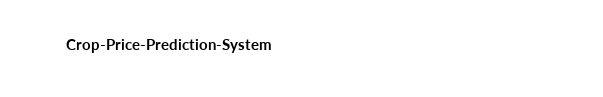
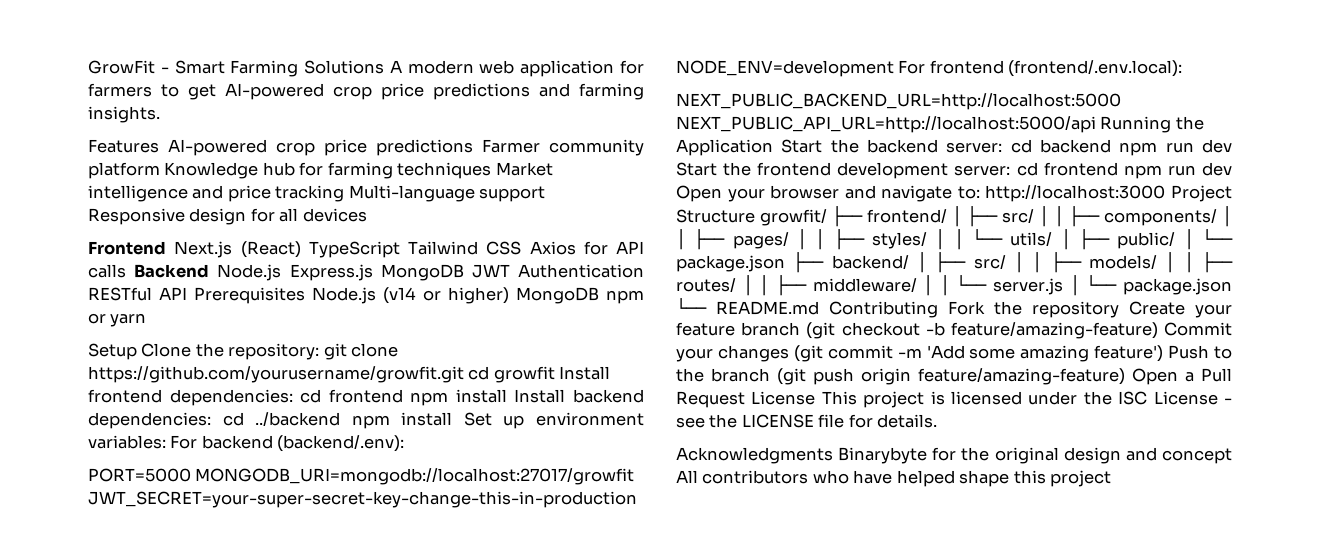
- Crop-Price-Prediction-System
+ GrowFit - Smart Farming Solutions A modern web application for farmers to get AI-powered crop price predictions and farming insights.
+ Features AI-powered crop price predictions Farmer community platform Knowledge hub for farming techniques Market intelligence and price tracking Multi-language support Responsive design for all devices
+ Frontend Next.js (React) TypeScript Tailwind CSS Axios for API calls Backend Node.js Express.js MongoDB JWT Authentication RESTful API Prerequisites Node.js (v14 or higher) MongoDB npm or yarn
+ Setup Clone the repository: git clone https://github.com/yourusername/growfit.git cd growfit Install frontend dependencies: cd frontend npm install Install backend dependencies: cd ../backend npm install Set up environment variables: For backend (backend/.env):
+ PORT=5000 MONGODB_URI=mongodb://localhost:27017/growfit JWT_SECRET=your-super-secret-key-change-this-in-production NODE_ENV=development For frontend (frontend/.env.local):
+ NEXT_PUBLIC_BACKEND_URL=http://localhost:5000 NEXT_PUBLIC_API_URL=http://localhost:5000/api Running the Application Start the backend server: cd backend npm run dev Start the frontend development server: cd frontend npm run dev Open your browser and navigate to: http://localhost:3000 Project Structure growfit/ ├── frontend/ │ ├── src/ │ │ ├── components/ │ │ ├── pages/ │ │ ├── styles/ │ │ └── utils/ │ ├── public/ │ └── package.json ├── backend/ │ ├── src/ │ │ ├── models/ │ │ ├── routes/ │ │ ├── middleware/ │ │ └── server.js │ └── package.json └── README.md Contributing Fork the repository Create your feature branch (git checkout -b feature/amazing-feature) Commit your changes (git commit -m 'Add some amazing feature') Push to the branch (git push origin feature/amazing-feature) Open a Pull Request License This project is licensed under the ISC License - see the LICENSE file for details.
+ Acknowledgments Binarybyte for the original design and concept All contributors who have helped shape this project

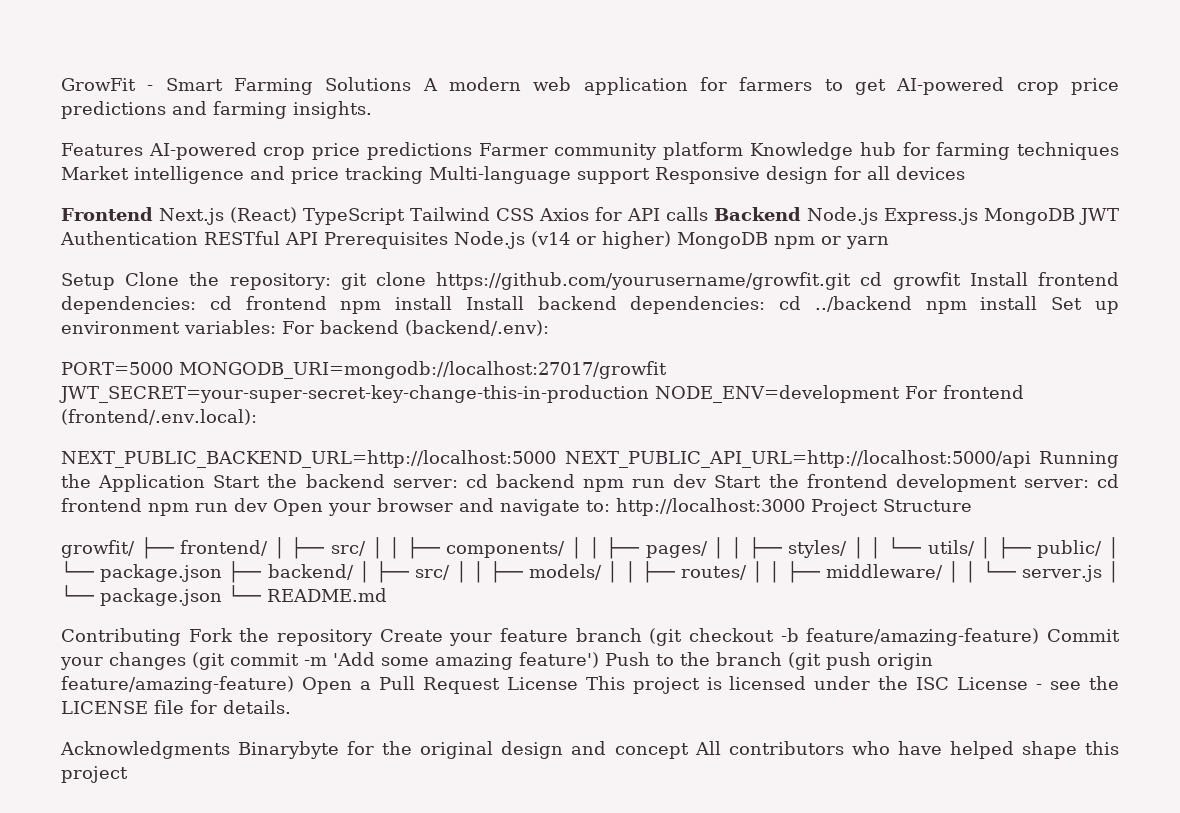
- http://localhost:3000 Project Structure growfit/ ├── frontend/ │ ├── src/ │ │ ├── components/ │ │ ├── pages/ │ │ ├── styles/ │ │ └── utils/ │ ├── public/ │ └── package.json ├── backend/ │ ├── src/ │ │ ├── models/ │ │ ├── routes/ │ │ ├── middleware/ │ │ └── server.js │ └── package.json └── README.md Contributing Fork the repository Create your feature branch (git checkout -b feature/amazing-feature) Commit your changes (git commit -m 'Add some amazing feature') Push to the branch (git push origin feature/amazing-feature) Open a Pull Request License This project is licensed under the ISC License - see the LICENSE file for details.
+ http://localhost:3000 Project Structure
+ growfit/ ├── frontend/ │ ├── src/ │ │ ├── components/ │ │ ├── pages/ │ │ ├── styles/ │ │ └── utils/ │ ├── public/ │ └── package.json ├── backend/ │ ├── src/ │ │ ├── models/ │ │ ├── routes/ │ │ ├── middleware/ │ │ └── server.js │ └── package.json └── README.md
+ Contributing Fork the repository Create your feature branch (git checkout -b feature/amazing-feature) Commit your changes (git commit -m 'Add some amazing feature') Push to the branch (git push origin feature/amazing-feature) Open a Pull Request License This project is licensed under the ISC License - see the LICENSE file for details.

